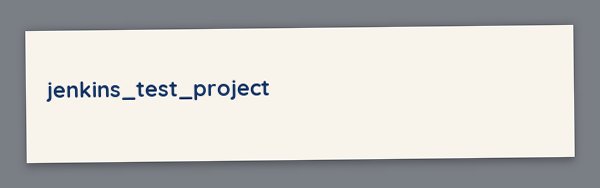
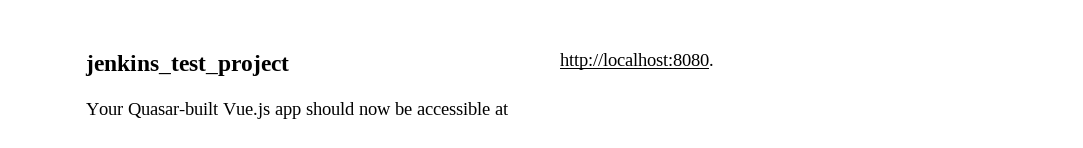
+ Your Quasar-built Vue.js app should now be accessible at http://localhost:8080.

